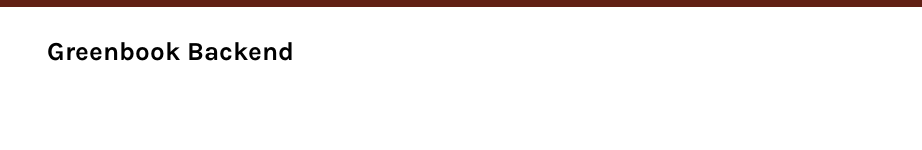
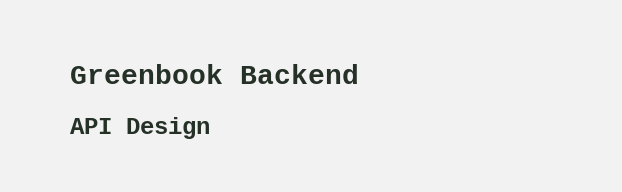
+ API Design

